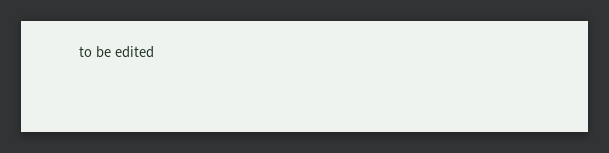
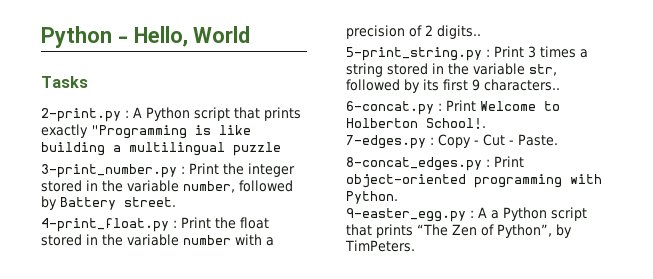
- to be edited
+ Python - Hello, World
+ Tasks
+ 2-print.py : A Python script that prints exactly "Programming is like building a multilingual puzzle
+ 3-print_number.py : Print the integer stored in the variable number, followed by Battery street.
+ 4-print_float.py : Print the float stored in the variable number with a precision of 2 digits..
+ 5-print_string.py : Print 3 times a string stored in the variable str, followed by its first 9 characters..
+ 6-concat.py : Print Welcome to Holberton School!.
+ 7-edges.py : Copy - Cut - Paste.
+ 8-concat_edges.py : Print object-oriented programming with Python.
+ 9-easter_egg.py : A a Python script that prints “The Zen of Python”, by TimPeters.

